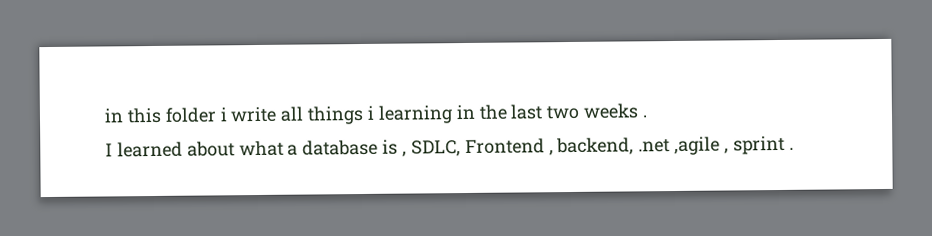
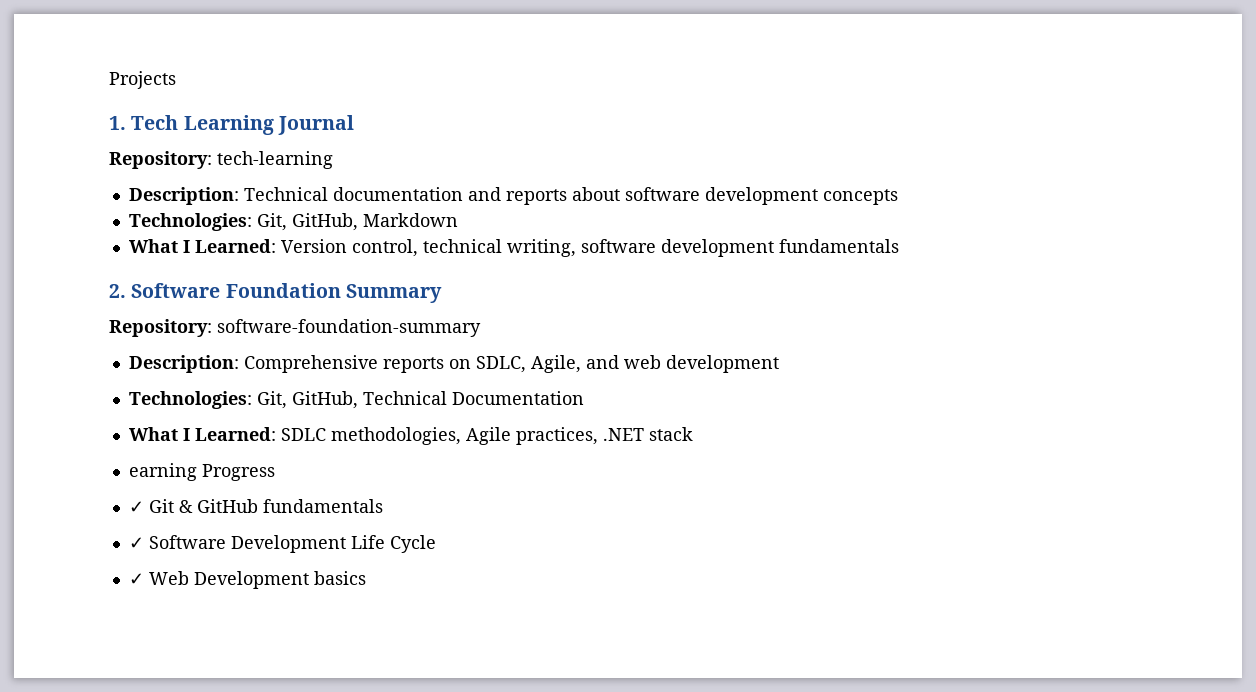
- in this folder i write all things i learning in the last two weeks .
- I learned about what a database is , SDLC, Frontend , backend, .net ,agile , sprint .
+ Projects
+ 1. Tech Learning Journal
+ Repository: tech-learning
+ Description: Technical documentation and reports about software development concepts
+ Technologies: Git, GitHub, Markdown
+ What I Learned: Version control, technical writing, software development fundamentals
+ 2. Software Foundation Summary
+ Repository: software-foundation-summary
+ Description: Comprehensive reports on SDLC, Agile, and web development
+ Technologies: Git, GitHub, Technical Documentation
+ What I Learned: SDLC methodologies, Agile practices, .NET stack
+ earning Progress
+ ✓ Git & GitHub fundamentals
+ ✓ Software Development Life Cycle
+ ✓ Web Development basics

